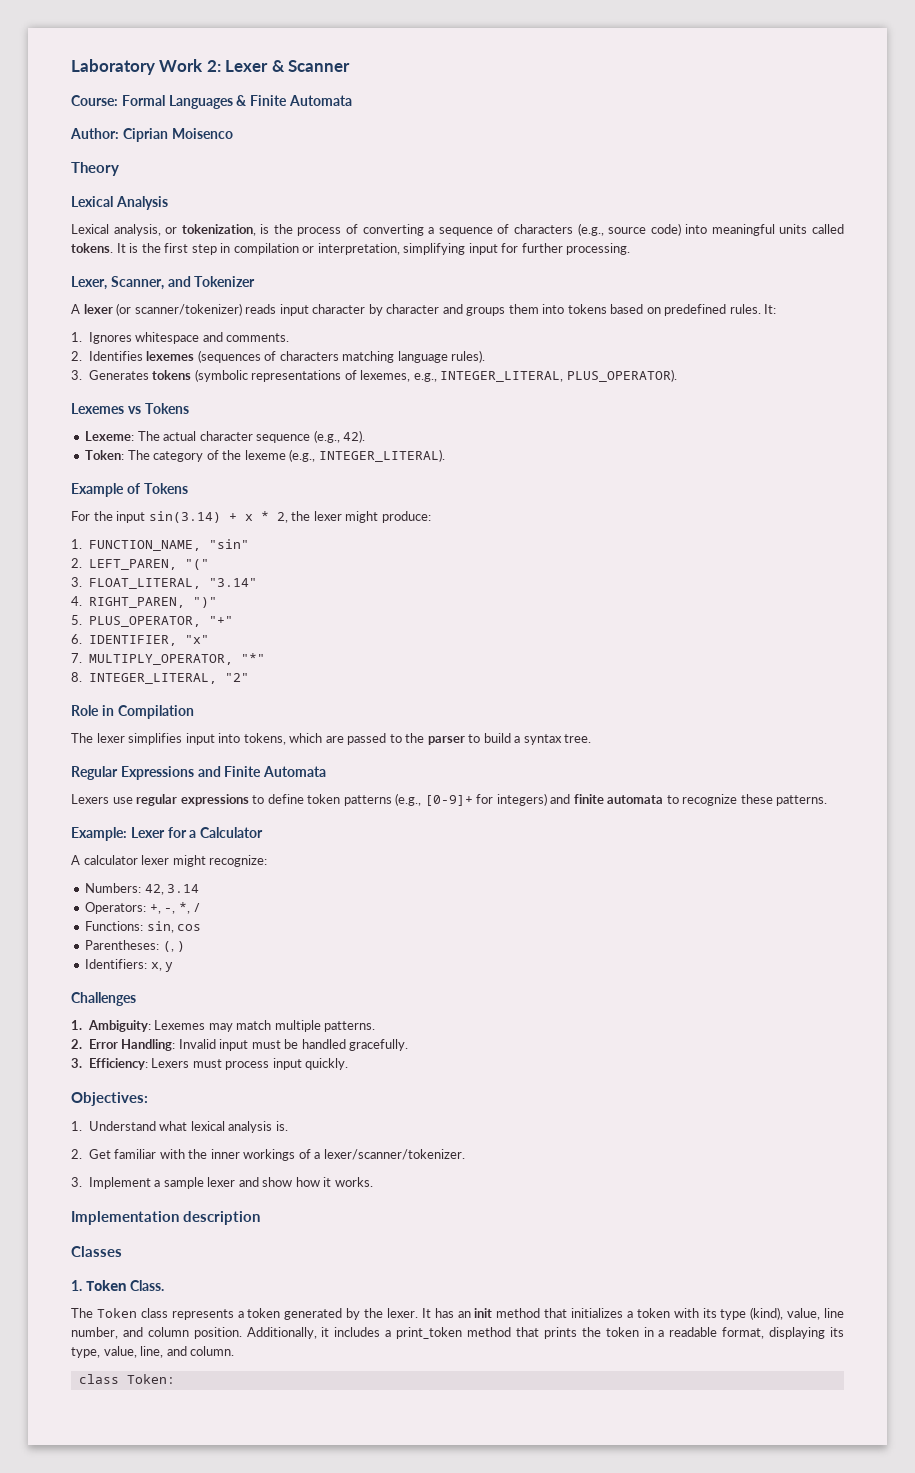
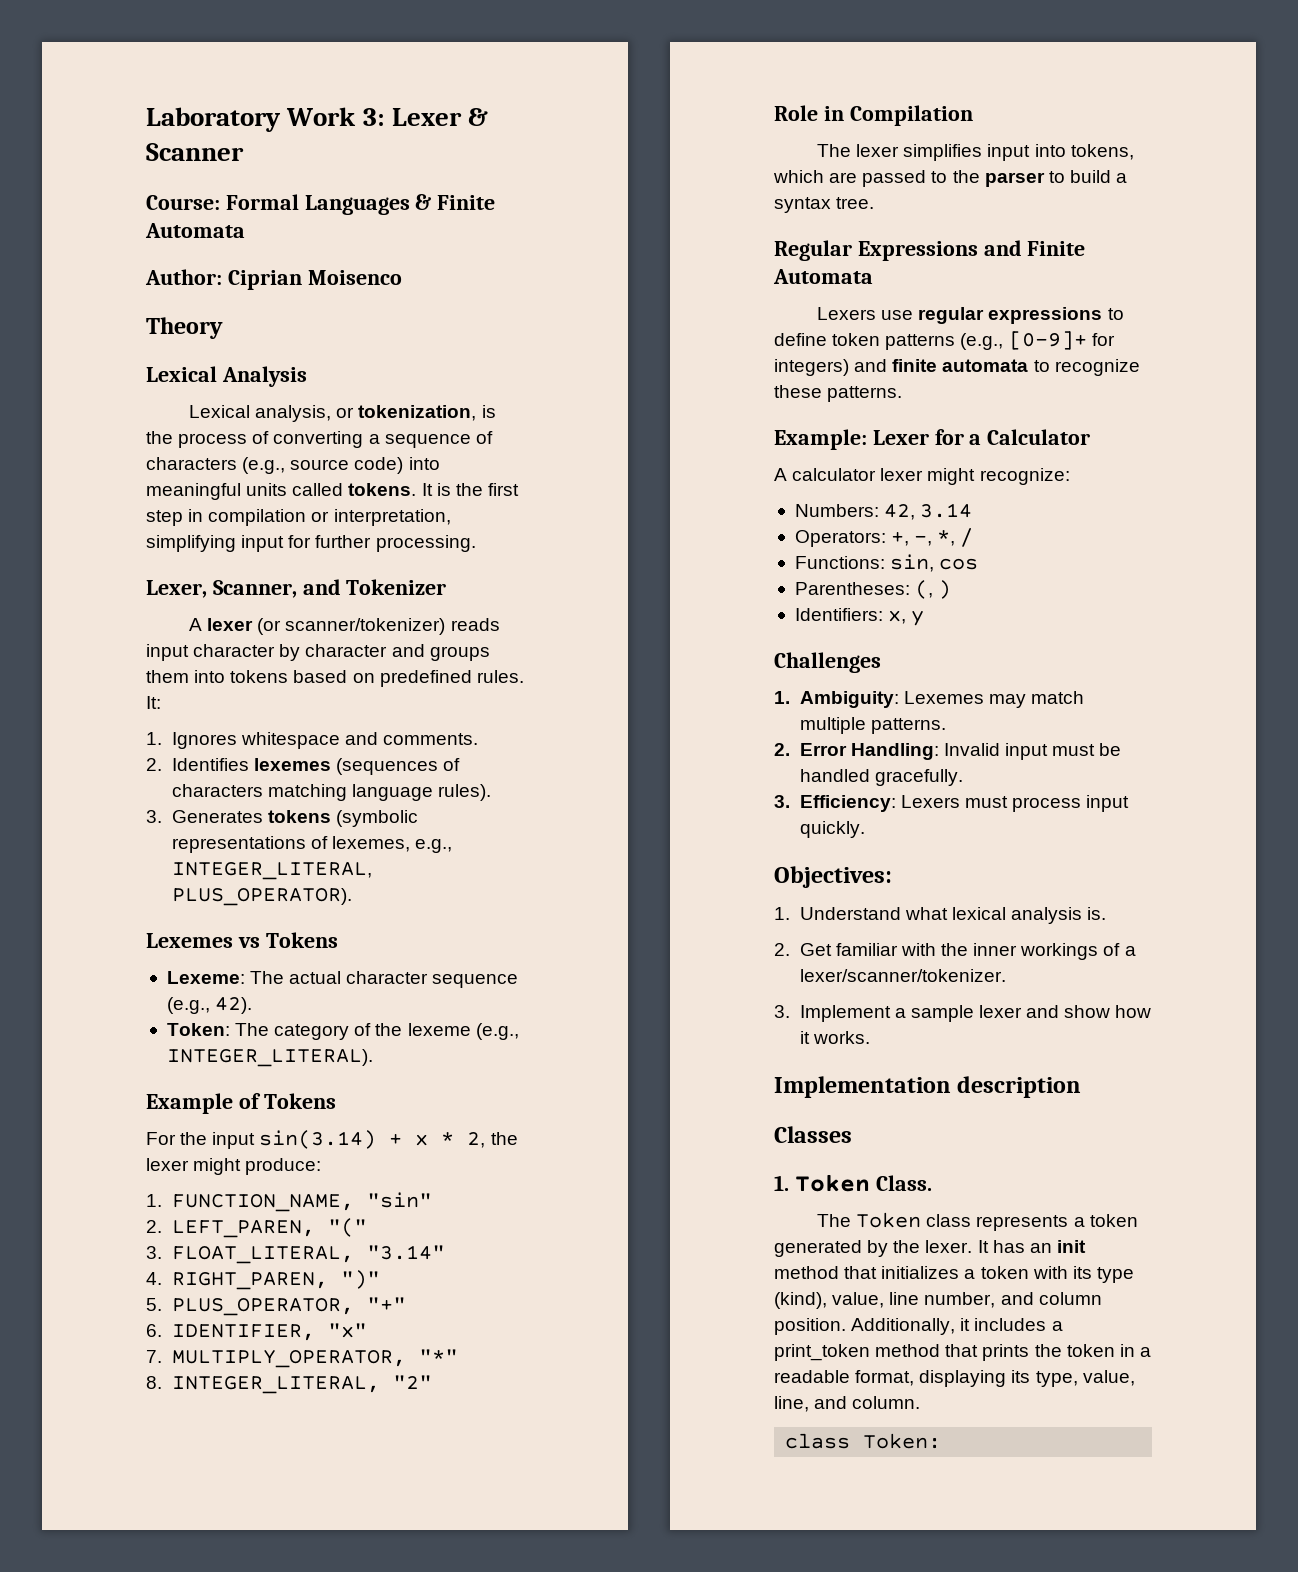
- Laboratory Work 2: Lexer & Scanner
+ Laboratory Work 3: Lexer & Scanner

